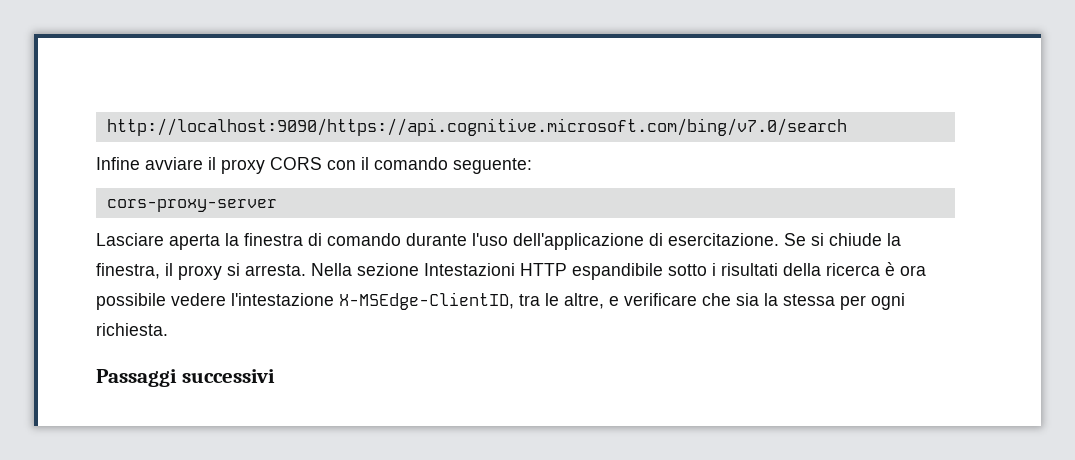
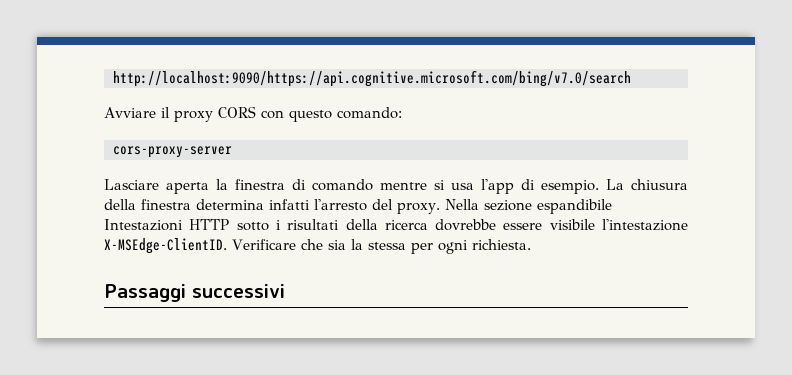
- Infine avviare il proxy CORS con il comando seguente:
+ Avviare il proxy CORS con questo comando:
- Lasciare aperta la finestra di comando durante l'uso dell'applicazione di esercitazione. Se si chiude la finestra, il proxy si arresta.
+ Lasciare aperta la finestra di comando mentre si usa l'app di esempio. La chiusura della finestra determina infatti l'arresto del proxy.
- Nella sezione Intestazioni HTTP espandibile sotto i risultati della ricerca è ora possibile vedere l'intestazione X-MSEdge-ClientID, tra le altre, e verificare che sia la stessa per ogni richiesta.
+ Nella sezione espandibile Intestazioni HTTP sotto i risultati della ricerca dovrebbe essere visibile l'intestazione X-MSEdge-ClientID. Verificare che sia la stessa per ogni richiesta.

